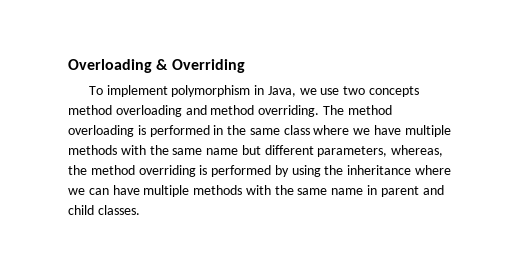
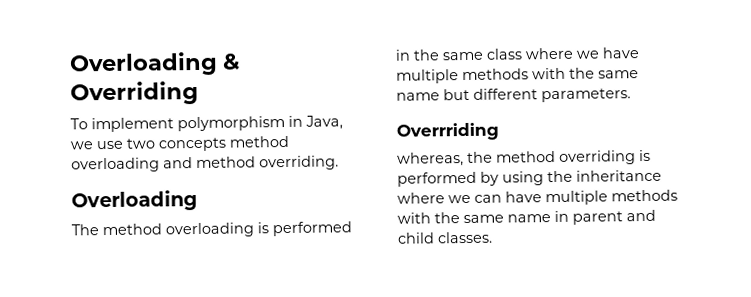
- To implement polymorphism in Java, we use two concepts method overloading and method overriding. The method overloading is performed in the same class where we have multiple methods with the same name but different parameters, whereas, the method overriding is performed by using the inheritance where we can have multiple methods with the same name in parent and child classes.
+ To implement polymorphism in Java, we use two concepts method overloading and method overriding.
+ Overloading
+ The method overloading is performed in the same class where we have multiple methods with the same name but different parameters.
+ Overrriding
+ whereas, the method overriding is performed by using the inheritance where we can have multiple methods with the same name in parent and child classes.

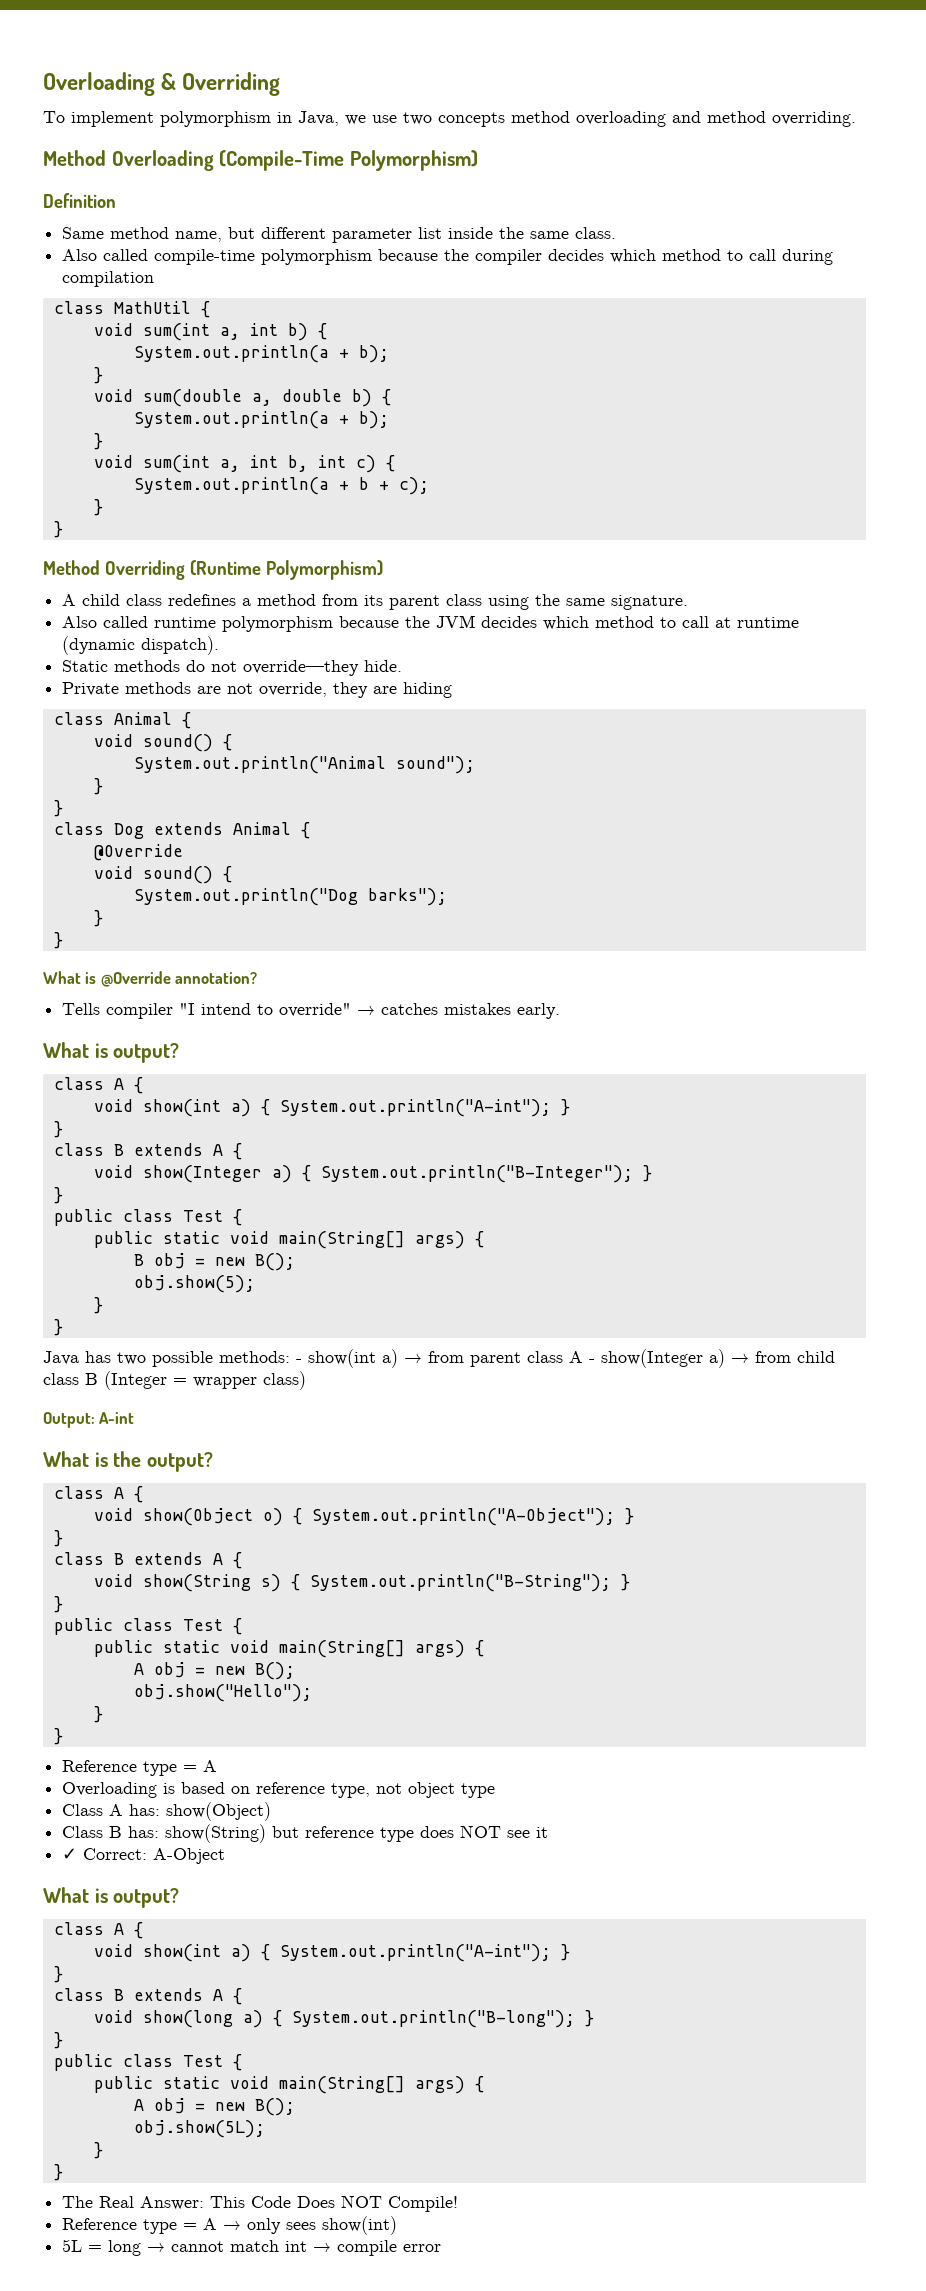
  To implement polymorphism in Java, we use two concepts method overloading and method overriding.
- Overloading
- The method overloading is performed in the same class where we have multiple methods with the same name but different parameters.
- Overrriding
- whereas, the method overriding is performed by using the inheritance where we can have multiple methods with the same name in parent and child classes.
+ Method Overloading (Compile-Time Polymorphism)
+ Definition
+ Same method name, but different parameter list inside the same class.
+ Also called compile-time polymorphism because the compiler decides which method to call during compilation
+ class MathUtil {
+ void sum(int a, int b) {
+ System.out.println(a + b);
+ }
+ void sum(double a, double b) {
+ System.out.println(a + b);
+ }
+ void sum(int a, int b, int c) {
+ System.out.println(a + b + c);
+ }
+ }
+ Method Overriding (Runtime Polymorphism)
+ A child class redefines a method from its parent class using the same signature.
+ Also called runtime polymorphism because the JVM decides which method to call at runtime (dynamic dispatch).
+ Static methods do not override—they hide.
+ Private methods are not override, they are hiding
+ class Animal {
+ void sound() {
+ System.out.println("Animal sound");
+ }
+ }
+ class Dog extends Animal {
+ @Override
+ void sound() {
+ System.out.println("Dog barks");
+ }
+ }
+ What is @Override annotation?
+ Tells compiler "I intend to override" → catches mistakes early.
+ What is output?
+ class A {
+ void show(int a) { System.out.println("A-int"); }
+ }
+ class B extends A {
+ void show(Integer a) { System.out.println("B-Integer"); }
+ }
+ public class Test {
+ public static void main(String[] args) {
+ B obj = new B();
+ obj.show(5);
+ }
+ }
+ Java has two possible methods: - show(int a) → from parent class A - show(Integer a) → from child class B (Integer = wrapper class)
+ Output: A-int
+ What is the output?
+ class A {
+ void show(Object o) { System.out.println("A-Object"); }
+ }
+ class B extends A {
+ void show(String s) { System.out.println("B-String"); }
+ }
+ public class Test {
+ public static void main(String[] args) {
+ A obj = new B();
+ obj.show("Hello");
+ }
+ }
+ Reference type = A
+ Overloading is based on reference type, not object type
+ Class A has: show(Object)
+ Class B has: show(String) but reference type does NOT see it
+ ✓ Correct: A-Object
+ What is output?
+ class A {
+ void show(int a) { System.out.println("A-int"); }
+ }
+ class B extends A {
+ void show(long a) { System.out.println("B-long"); }
+ }
+ public class Test {
+ public static void main(String[] args) {
+ A obj = new B();
+ obj.show(5L);
+ }
+ }
+ The Real Answer: This Code Does NOT Compile!
+ Reference type = A → only sees show(int)
+ 5L = long → cannot match int → compile error

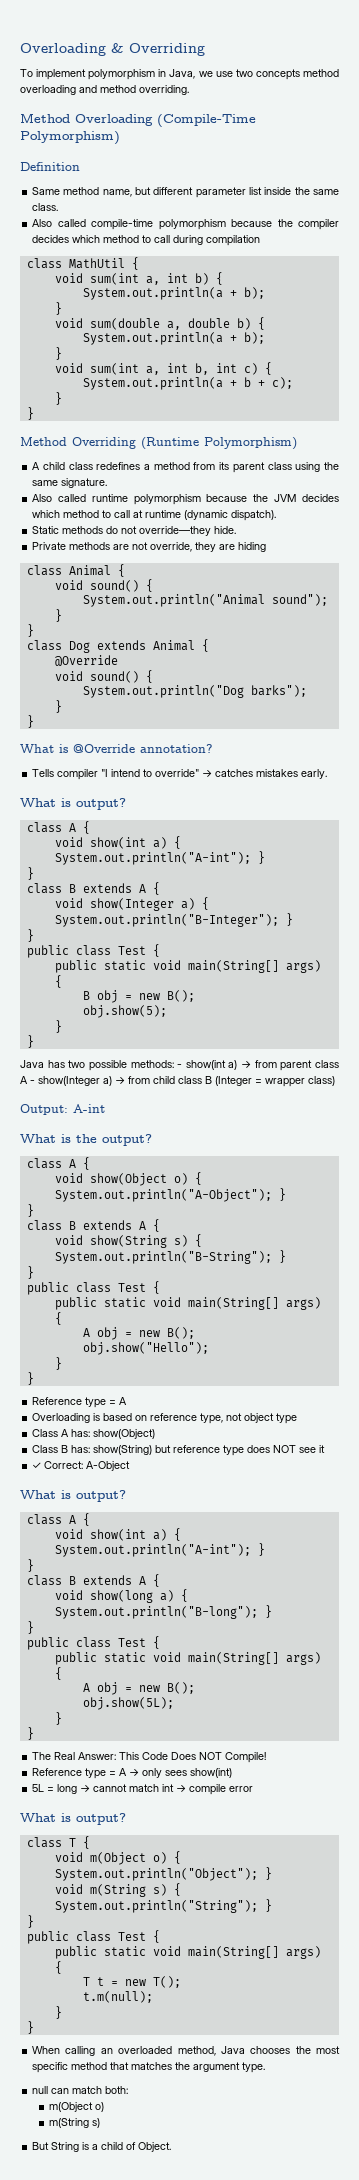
  5L = long → cannot match int → compile error
+ What is output?
+ class T {
+ void m(Object o) { System.out.println("Object"); }
+ void m(String s) { System.out.println("String"); }
+ }
+ public class Test {
+ public static void main(String[] args) {
+ T t = new T();
+ t.m(null);
+ }
+ }
+ When calling an overloaded method, Java chooses the most specific method that matches the argument type.
+ null can match both:
+ m(Object o)
+ m(String s)
+ But String is a child of Object.

